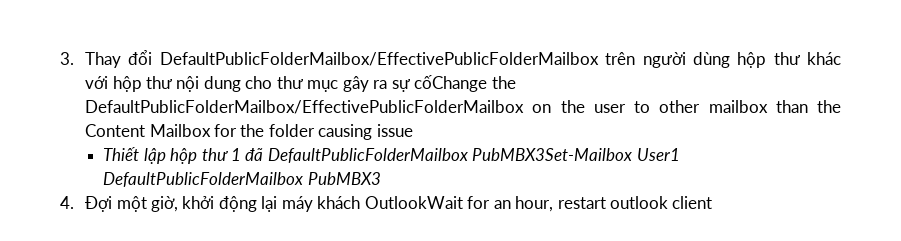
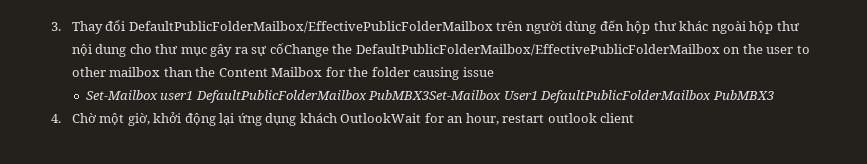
- 3. Thay đổi DefaultPublicFolderMailbox/EffectivePublicFolderMailbox trên người dùng hộp thư khác với hộp thư nội dung cho thư mục gây ra sự cốChange the DefaultPublicFolderMailbox/EffectivePublicFolderMailbox on the user to other mailbox than the Content Mailbox for the folder causing issue
+ 3. Thay đổi DefaultPublicFolderMailbox/EffectivePublicFolderMailbox trên người dùng đến hộp thư khác ngoài hộp thư nội dung cho thư mục gây ra sự cốChange the DefaultPublicFolderMailbox/EffectivePublicFolderMailbox on the user to other mailbox than the Content Mailbox for the folder causing issue
- Thiết lập hộp thư 1 đã DefaultPublicFolderMailbox PubMBX3Set-Mailbox User1 DefaultPublicFolderMailbox PubMBX3
+ Set-Mailbox user1 DefaultPublicFolderMailbox PubMBX3Set-Mailbox User1 DefaultPublicFolderMailbox PubMBX3
- 4. Đợi một giờ, khởi động lại máy khách OutlookWait for an hour, restart outlook client
+ 4. Chờ một giờ, khởi động lại ứng dụng khách OutlookWait for an hour, restart outlook client

